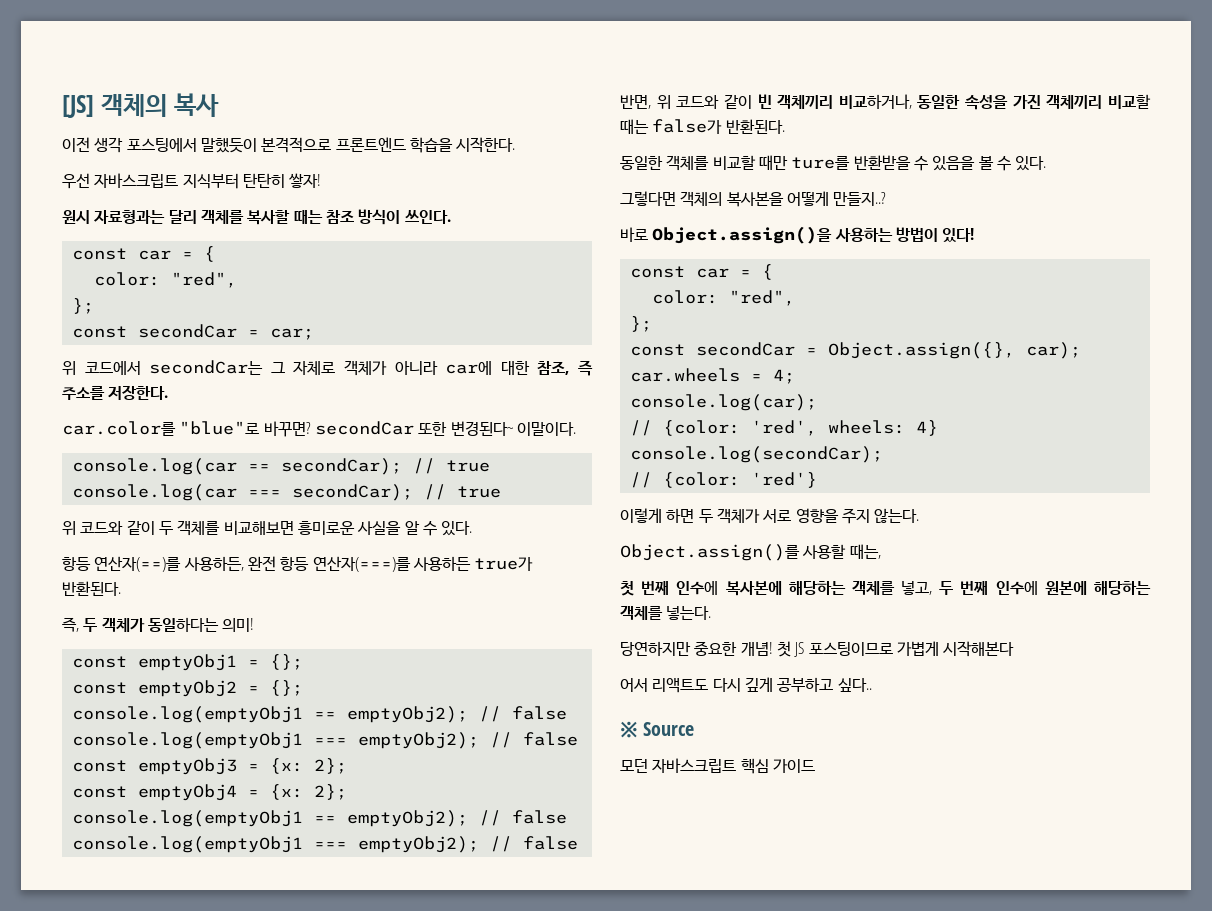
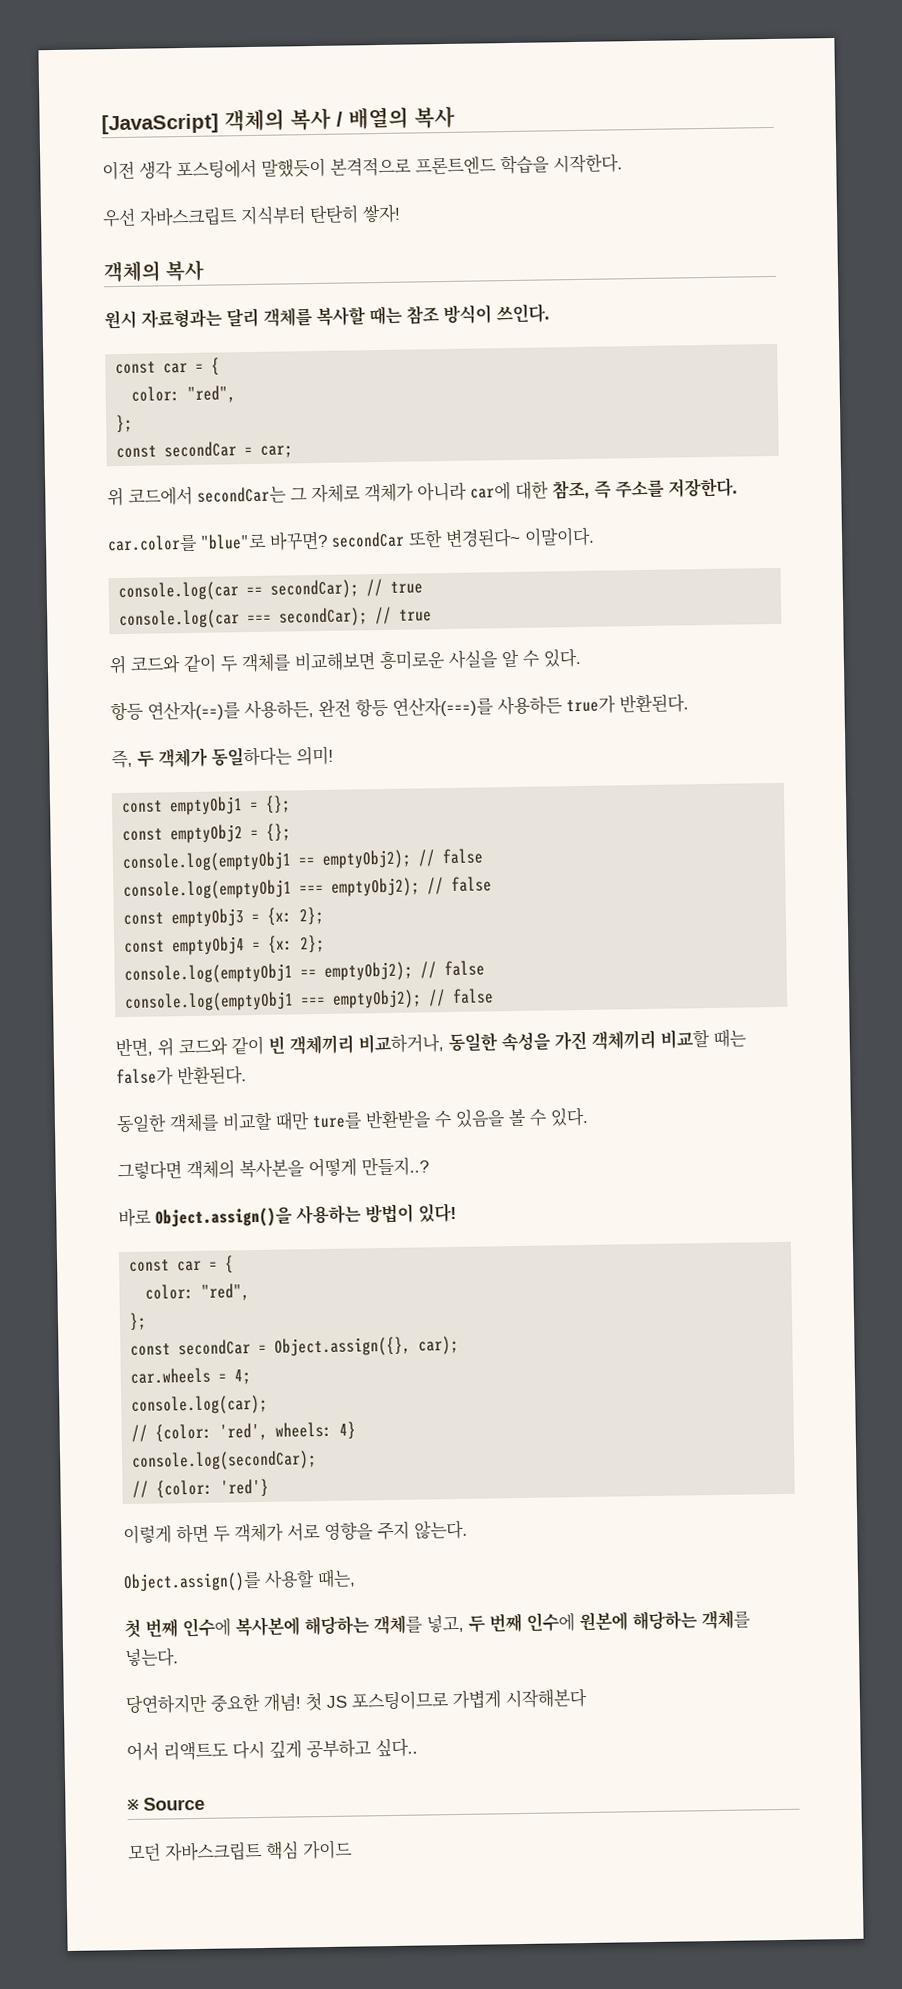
- [JS] 객체의 복사
+ [JavaScript] 객체의 복사 / 배열의 복사
  우선 자바스크립트 지식부터 탄탄히 쌓자!
+ 객체의 복사

